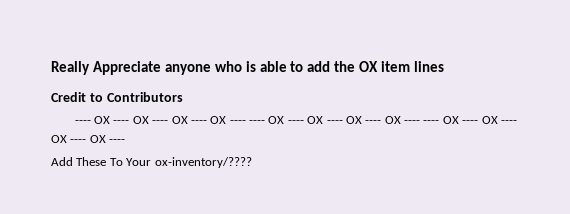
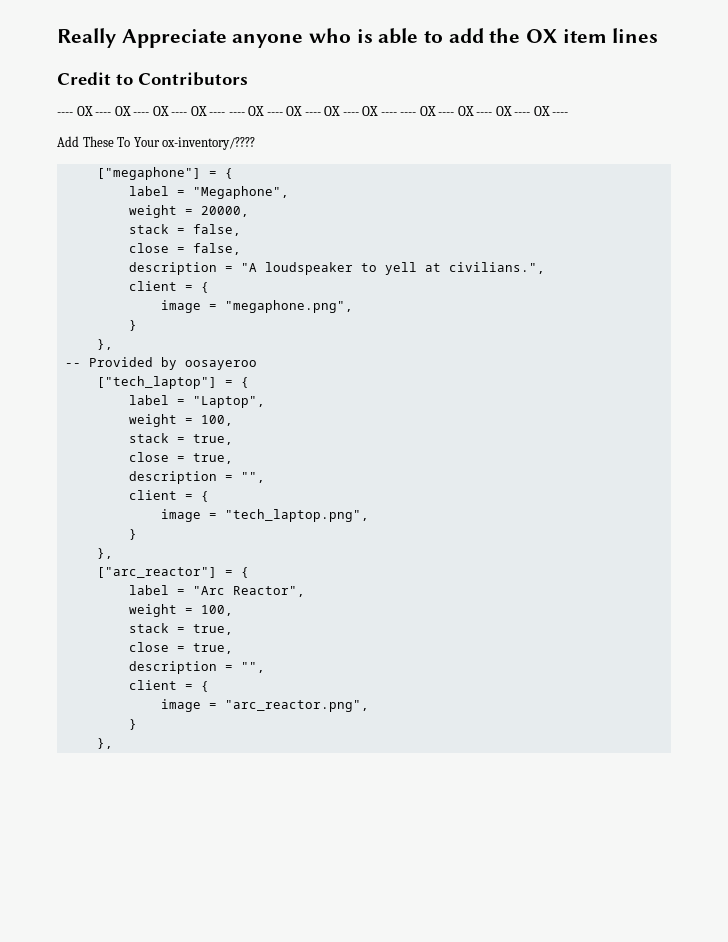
+ ["megaphone"] = {
+ label = "Megaphone",
+ weight = 20000,
+ stack = false,
+ close = false,
+ description = "A loudspeaker to yell at civilians.",
+ client = {
+ image = "megaphone.png",
+ }
+ },
+ -- Provided by oosayeroo
+ ["tech_laptop"] = {
+ label = "Laptop",
+ weight = 100,
+ stack = true,
+ close = true,
+ description = "",
+ client = {
+ image = "tech_laptop.png",
+ }
+ },
+ ["arc_reactor"] = {
+ label = "Arc Reactor",
+ weight = 100,
+ stack = true,
+ close = true,
+ description = "",
+ client = {
+ image = "arc_reactor.png",
+ }
+ },

